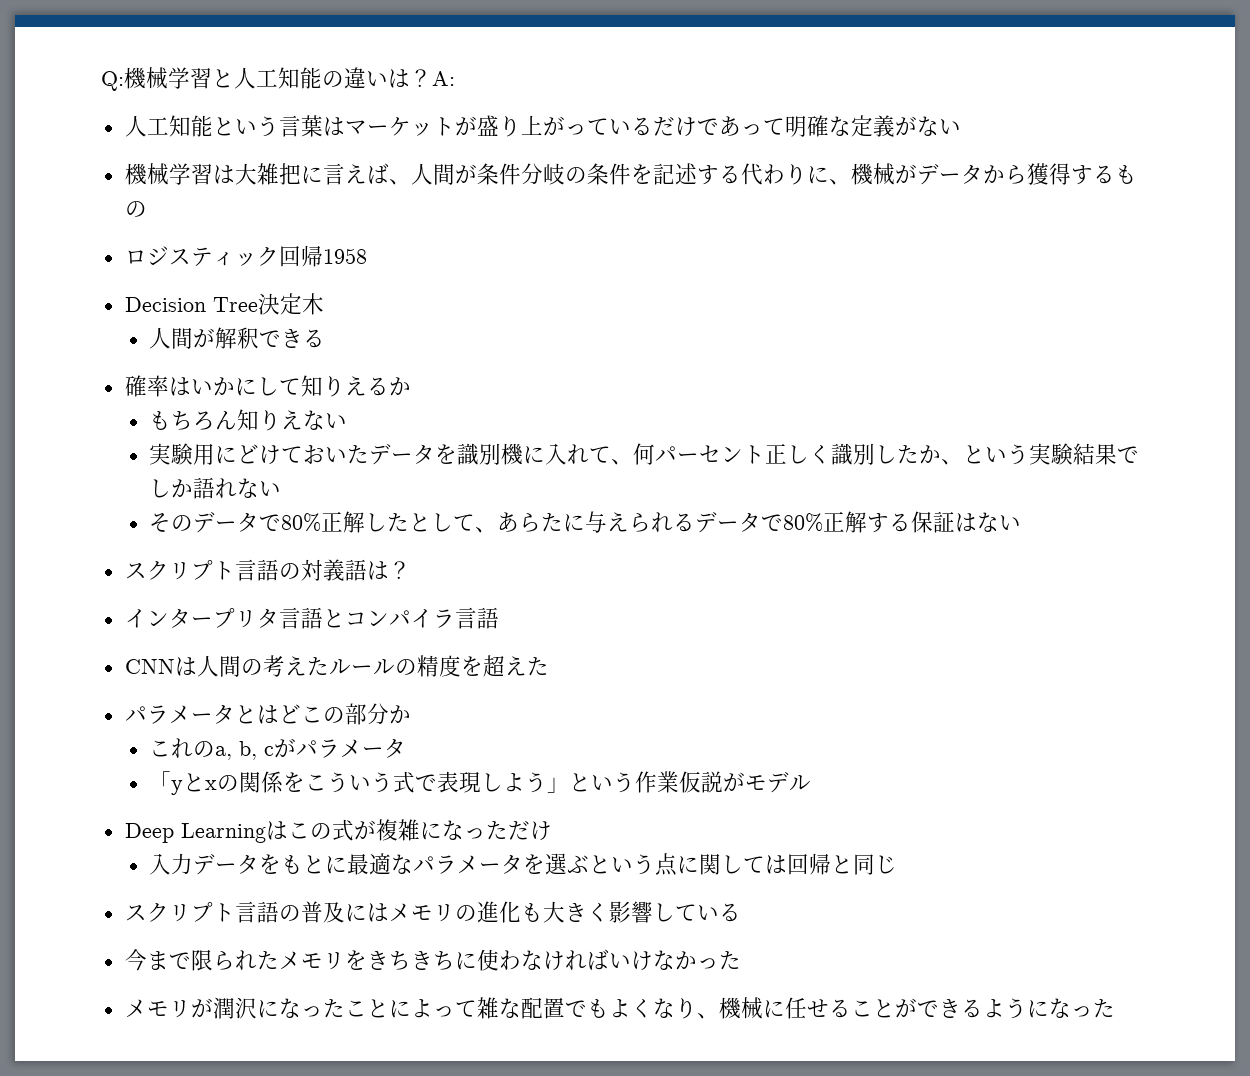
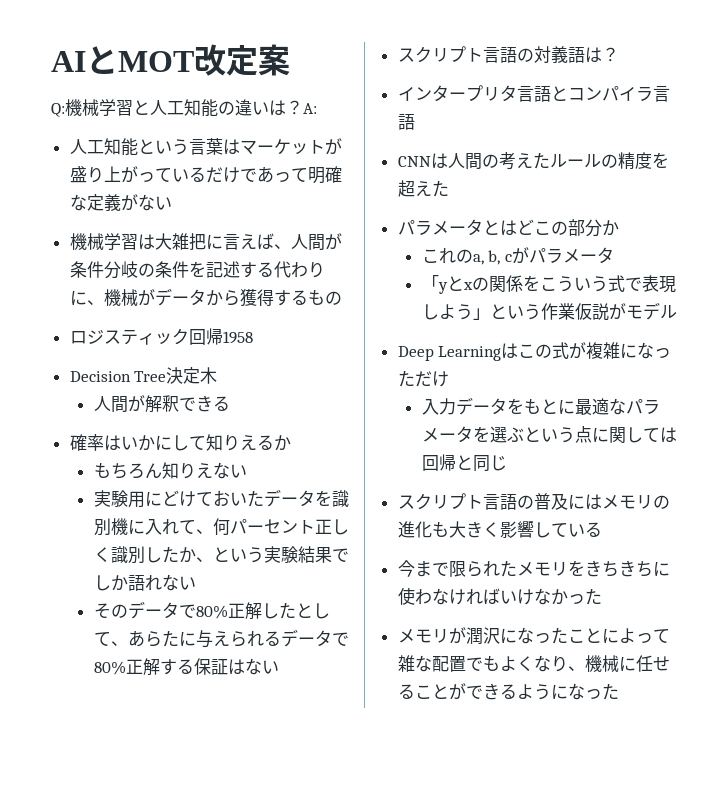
+ AIとMOT改定案

